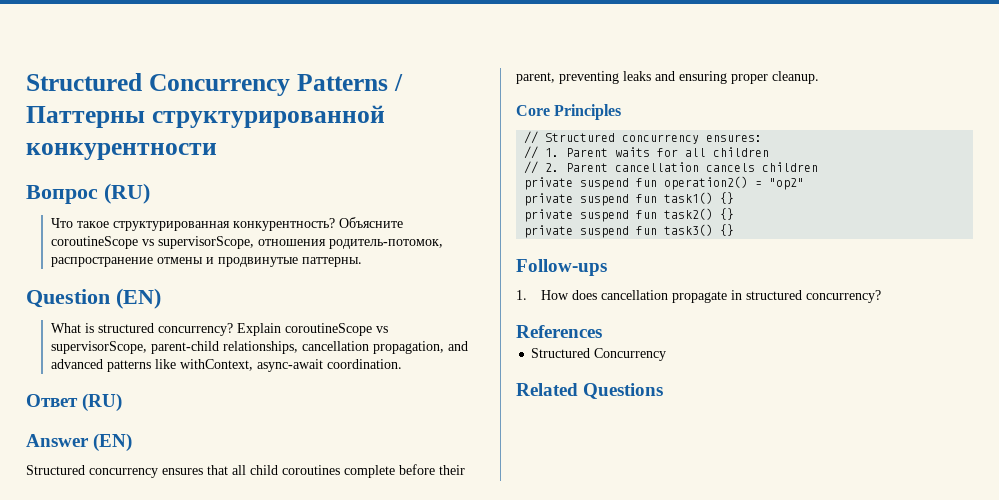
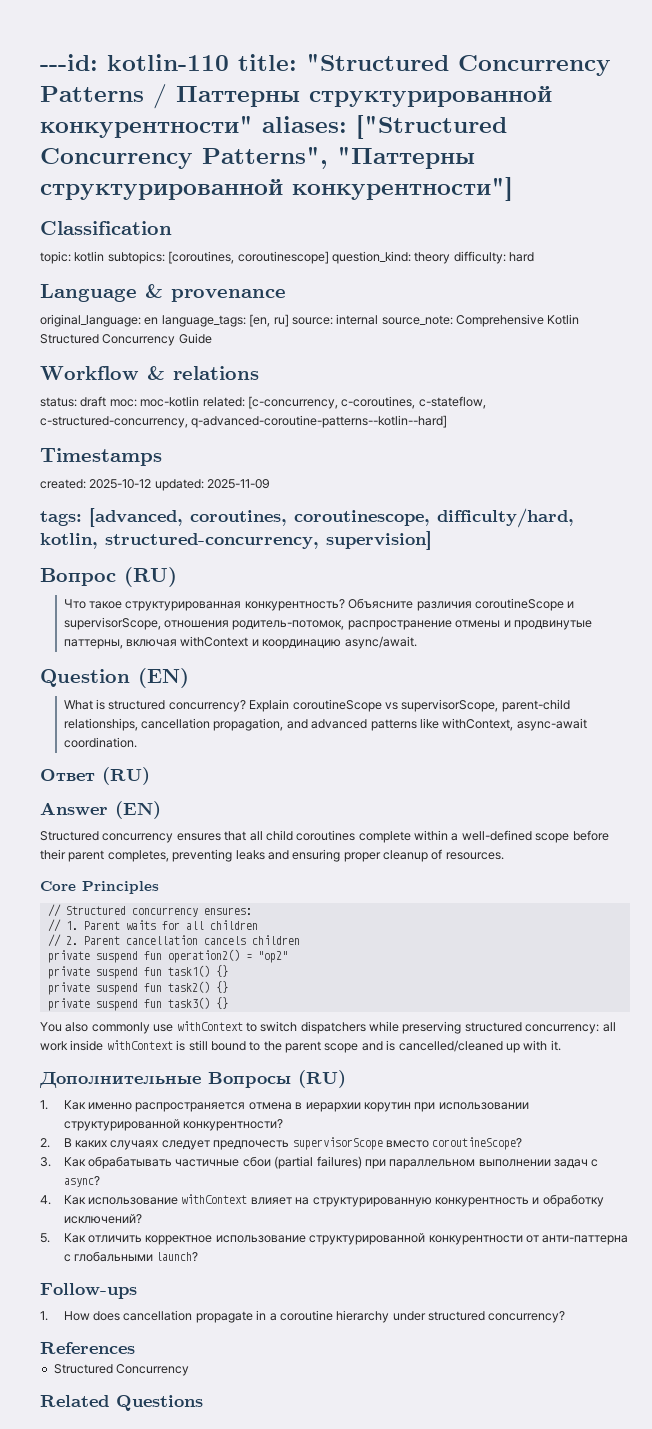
- Structured Concurrency Patterns / Паттерны структурированной конкурентности
+ ---id: kotlin-110 title: "Structured Concurrency Patterns / Паттерны структурированной конкурентности" aliases: ["Structured Concurrency Patterns", "Паттерны структурированной конкурентности"]
+ Classification
+ topic: kotlin subtopics: [coroutines, coroutinescope] question_kind: theory difficulty: hard
+ Language & provenance
+ original_language: en language_tags: [en, ru] source: internal source_note: Comprehensive Kotlin Structured Concurrency Guide
+ Workflow & relations
+ status: draft moc: moc-kotlin related: [c-concurrency, c-coroutines, c-stateflow, c-structured-concurrency, q-advanced-coroutine-patterns--kotlin--hard]
+ Timestamps
+ created: 2025-10-12 updated: 2025-11-09
+ tags: [advanced, coroutines, coroutinescope, difficulty/hard, kotlin, structured-concurrency, supervision]
- Объясните coroutineScope vs supervisorScope, отношения родитель-потомок, распространение отмены и продвинутые паттерны.
+ Объясните различия coroutineScope и supervisorScope, отношения родитель-потомок, распространение отмены и продвинутые паттерны, включая withContext и координацию async/await.
- Structured concurrency ensures that all child coroutines complete before their parent, preventing leaks and ensuring proper cleanup.
+ Structured concurrency ensures that all child coroutines complete within a well-defined scope before their parent completes, preventing leaks and ensuring proper cleanup of resources.
+ You also commonly use withContext to switch dispatchers while preserving structured concurrency: all work inside withContext is still bound to the parent scope and is cancelled/cleaned up with it.
+ Дополнительные Вопросы (RU)
+ 1. Как именно распространяется отмена в иерархии корутин при использовании структурированной конкурентности?
+ 2. В каких случаях следует предпочесть supervisorScope вместо coroutineScope?
+ 3. Как обрабатывать частичные сбои (partial failures) при параллельном выполнении задач с async?
+ 4. Как использование withContext влияет на структурированную конкурентность и обработку исключений?
+ 5. Как отличить корректное использование структурированной конкурентности от анти-паттерна с глобальными launch?
- 1. How does cancellation propagate in structured concurrency?
+ 1. How does cancellation propagate in a coroutine hierarchy under structured concurrency?

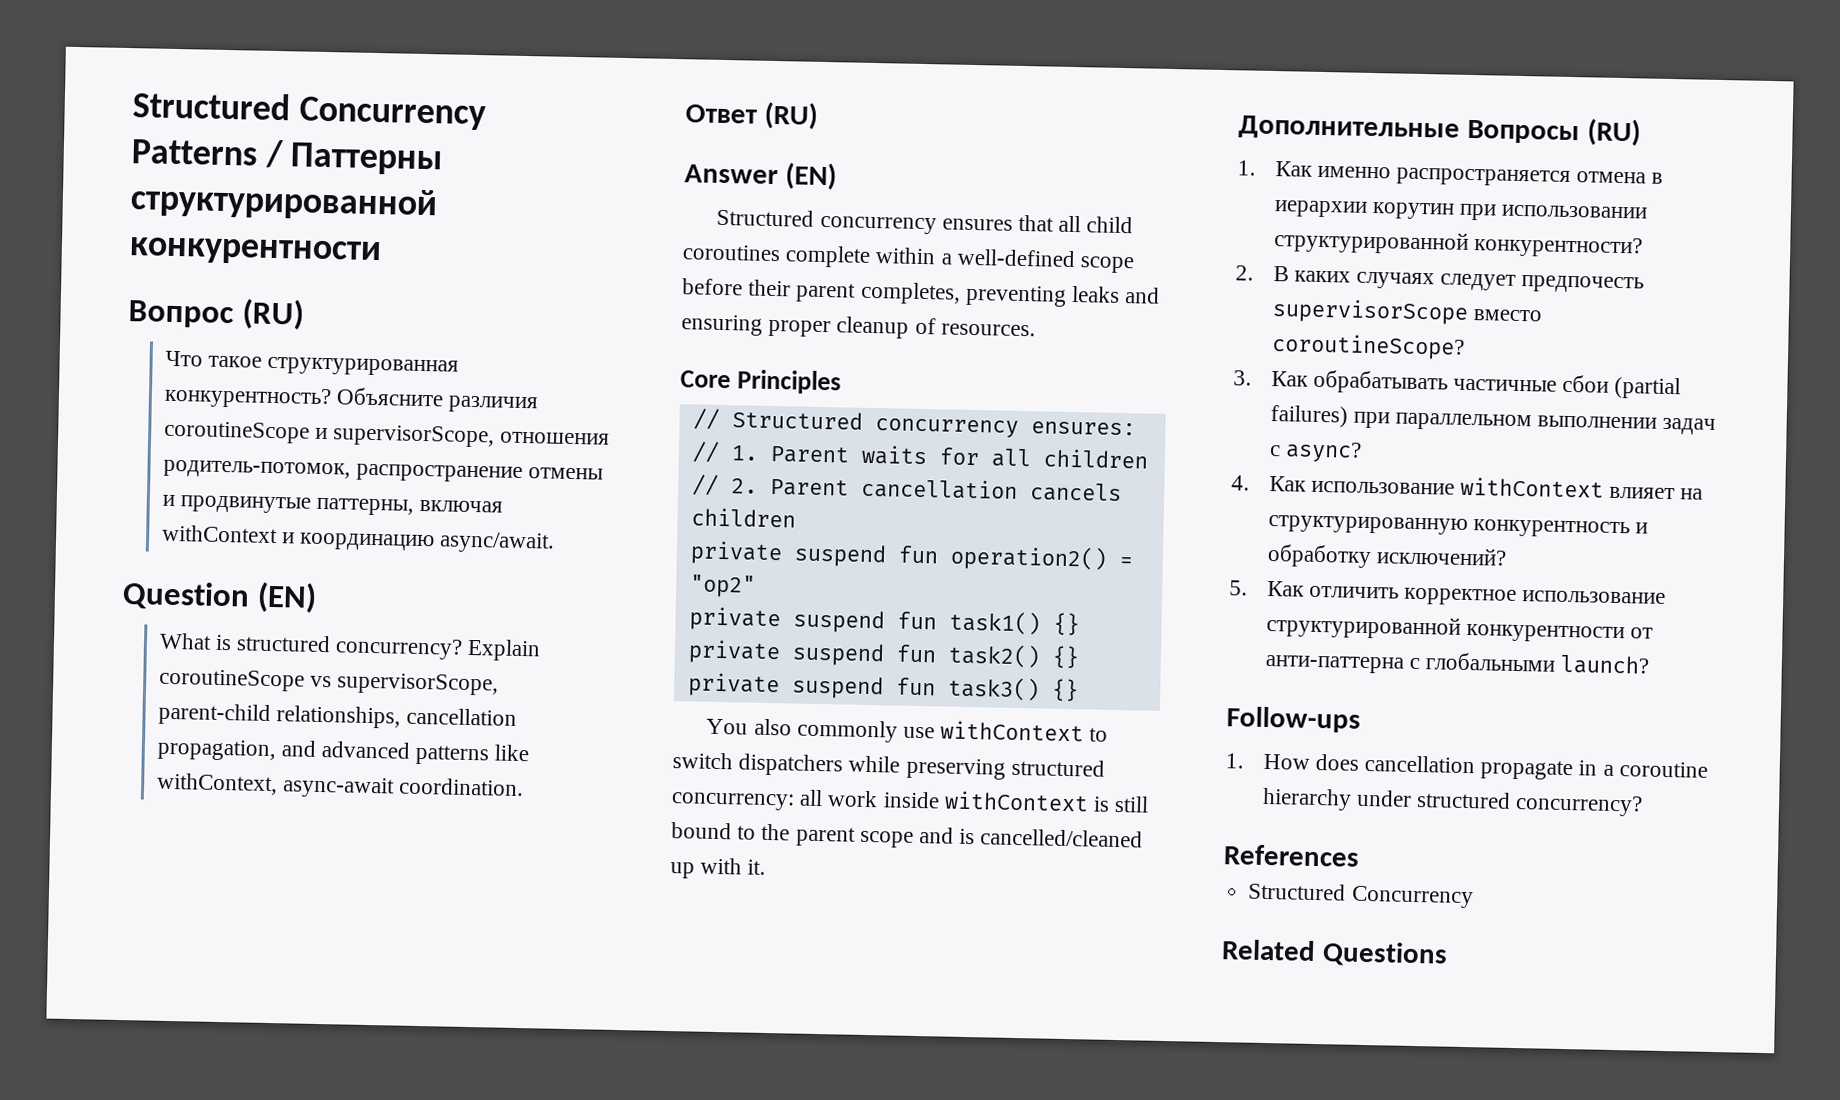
- ---id: kotlin-110 title: "Structured Concurrency Patterns / Паттерны структурированной конкурентности" aliases: ["Structured Concurrency Patterns", "Паттерны структурированной конкурентности"]
- Classification
- topic: kotlin subtopics: [coroutines, coroutinescope] question_kind: theory difficulty: hard
- Language & provenance
- original_language: en language_tags: [en, ru] source: internal source_note: Comprehensive Kotlin Structured Concurrency Guide
- Workflow & relations
- status: draft moc: moc-kotlin related: [c-concurrency, c-coroutines, c-stateflow, c-structured-concurrency, q-advanced-coroutine-patterns--kotlin--hard]
- Timestamps
- created: 2025-10-12 updated: 2025-11-09
- tags: [advanced, coroutines, coroutinescope, difficulty/hard, kotlin, structured-concurrency, supervision]
+ Structured Concurrency Patterns / Паттерны структурированной конкурентности

